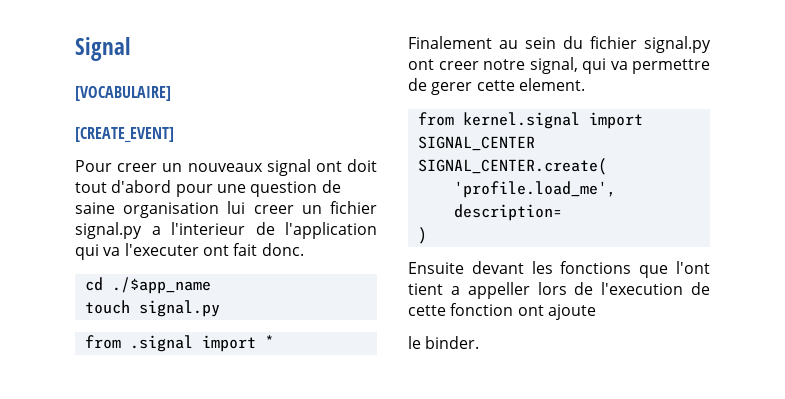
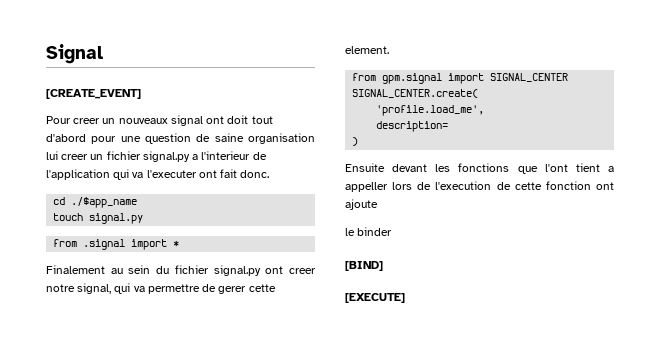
- [VOCABULAIRE]
- from kernel.signal import SIGNAL_CENTER
+ from gpm.signal import SIGNAL_CENTER
- le binder.
+ le binder
+ [BIND]
+ [EXECUTE]

